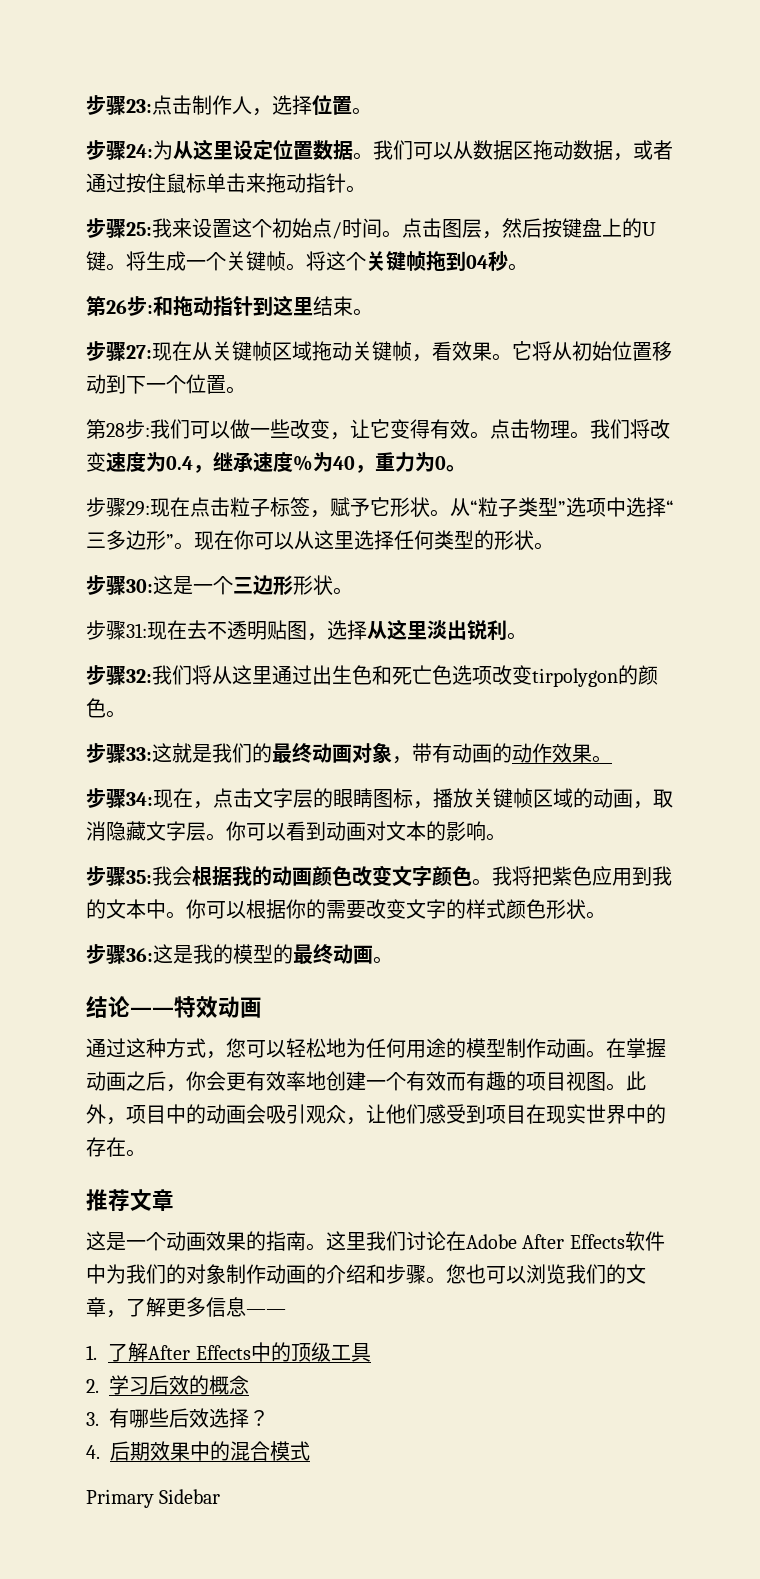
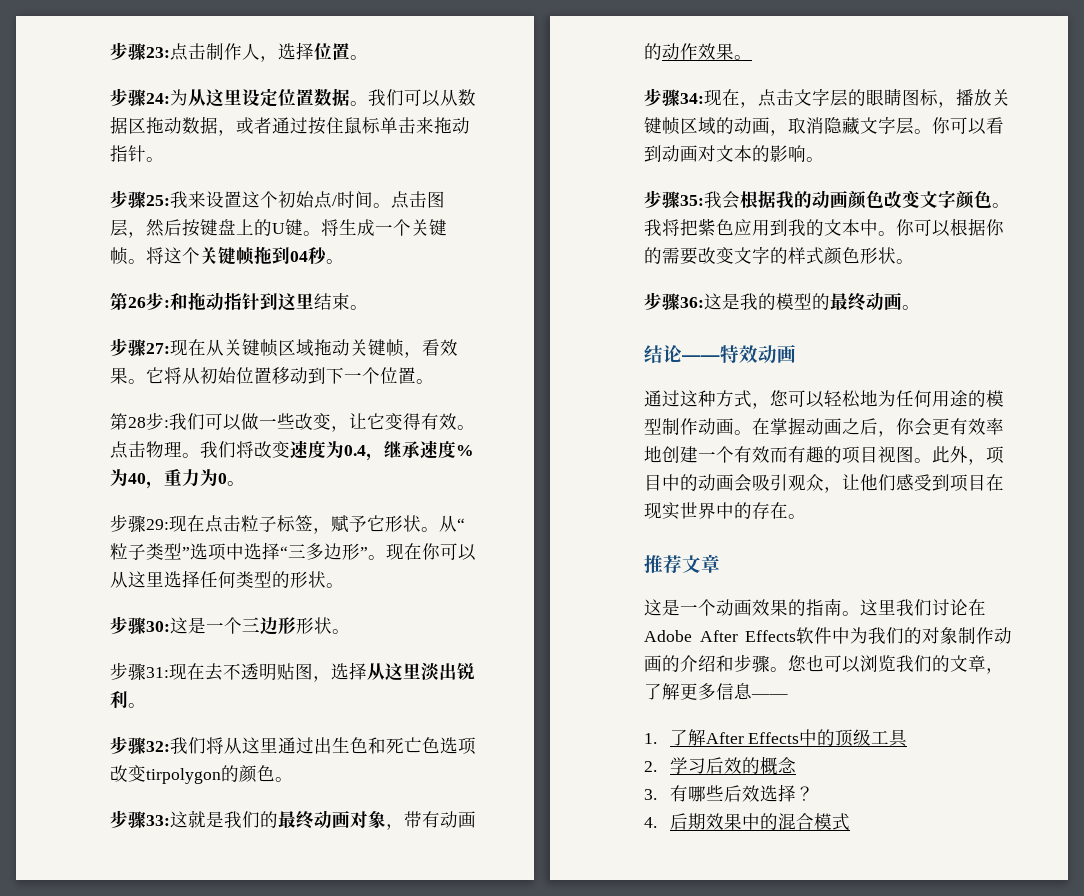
- Primary Sidebar

